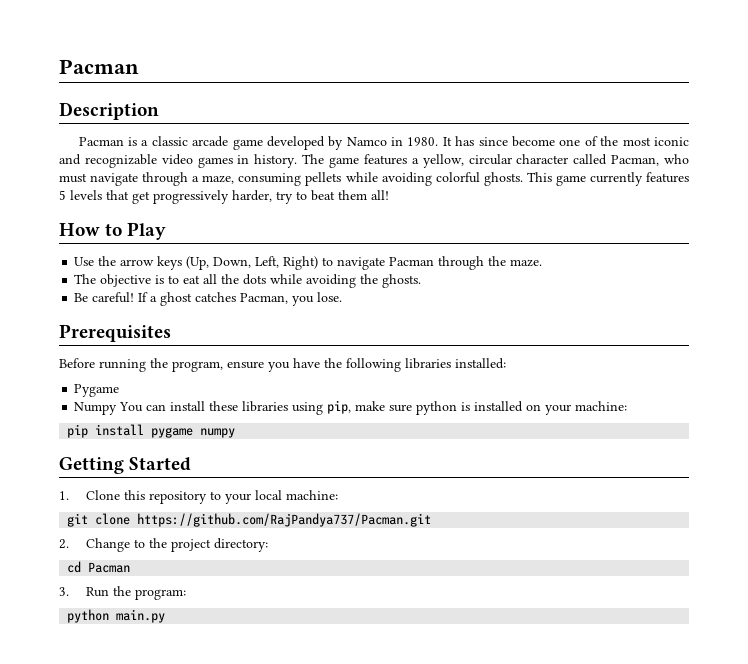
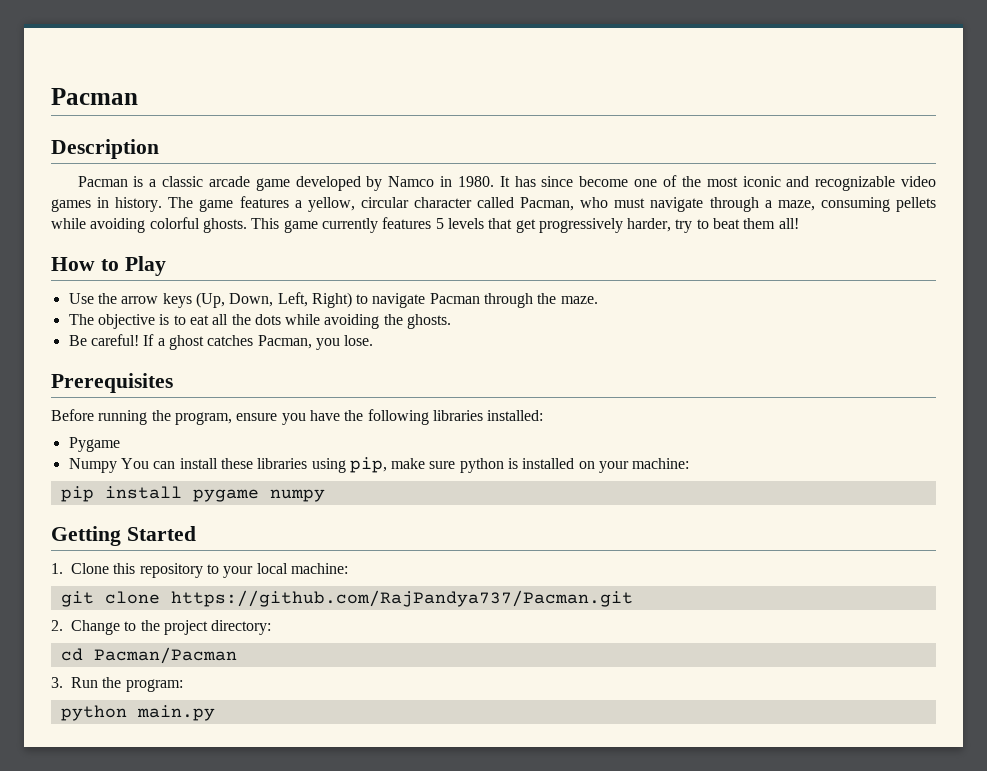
- cd Pacman
+ cd Pacman/Pacman

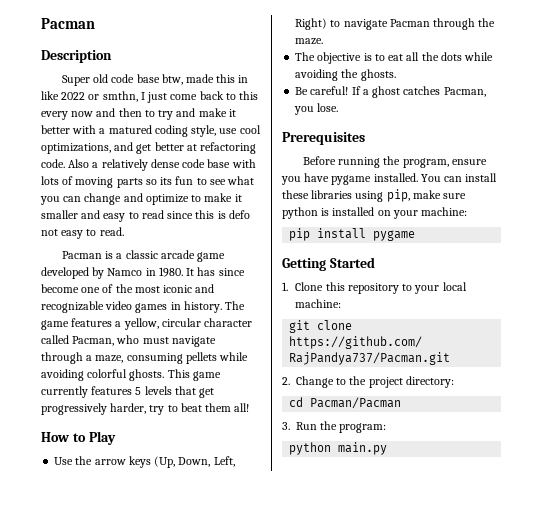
+ Super old code base btw, made this in like 2022 or smthn, I just come back to this every now and then to try and make it better with a matured coding style, use cool optimizations, and get better at refactoring code. Also a relatively dense code base with lots of moving parts so its fun to see what you can change and optimize to make it smaller and easy to read since this is defo not easy to read.
- Before running the program, ensure you have the following libraries installed:
- Pygame
- Numpy You can install these libraries using pip, make sure python is installed on your machine:
+ Before running the program, ensure you have pygame installed. You can install these libraries using pip, make sure python is installed on your machine:
- pip install pygame numpy
+ pip install pygame

